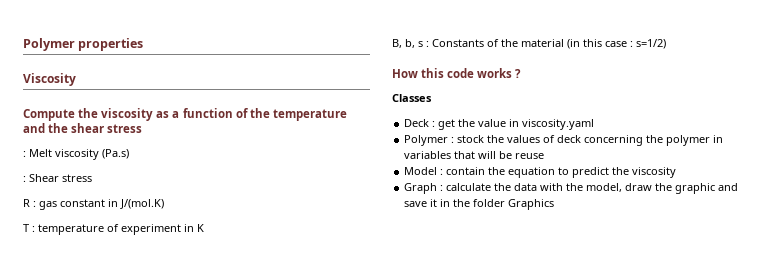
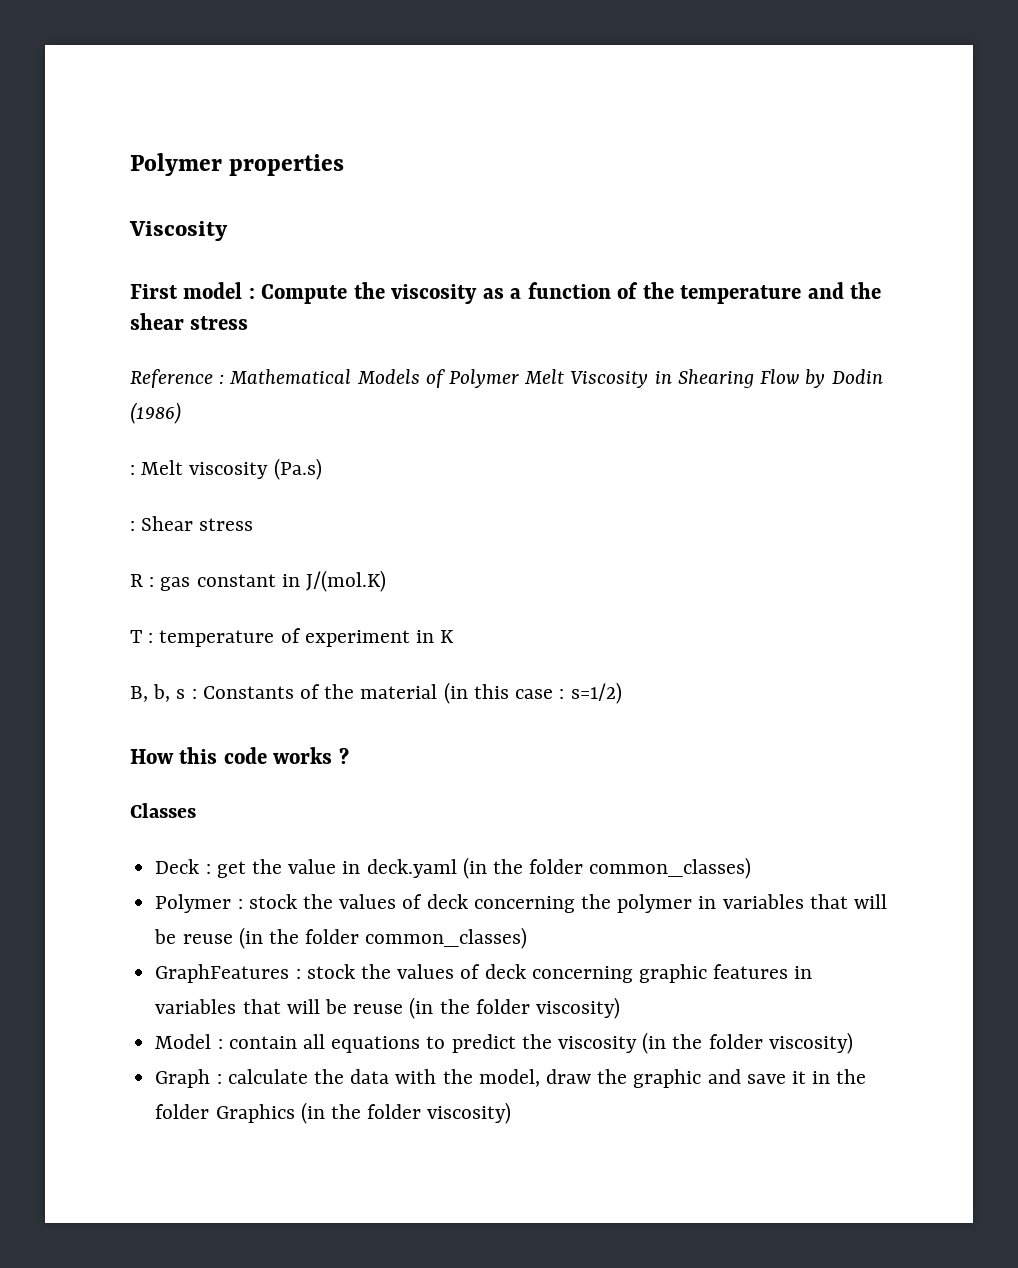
- Compute the viscosity as a function of the temperature and the shear stress
+ First model : Compute the viscosity as a function of the temperature and the shear stress
+ Reference : Mathematical Models of Polymer Melt Viscosity in Shearing Flow by Dodin (1986)
- Deck : get the value in viscosity.yaml
+ Deck : get the value in deck.yaml (in the folder common_classes)
- Polymer : stock the values of deck concerning the polymer in variables that will be reuse
+ Polymer : stock the values of deck concerning the polymer in variables that will be reuse (in the folder common_classes)
+ GraphFeatures : stock the values of deck concerning graphic features in variables that will be reuse (in the folder viscosity)
- Model : contain the equation to predict the viscosity
+ Model : contain all equations to predict the viscosity (in the folder viscosity)
- Graph : calculate the data with the model, draw the graphic and save it in the folder Graphics
+ Graph : calculate the data with the model, draw the graphic and save it in the folder Graphics (in the folder viscosity)

